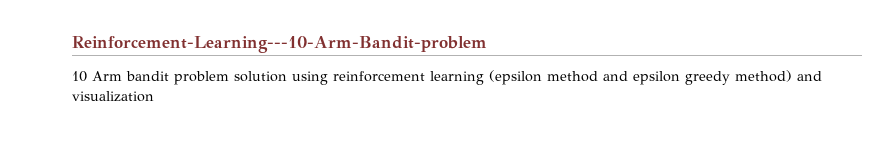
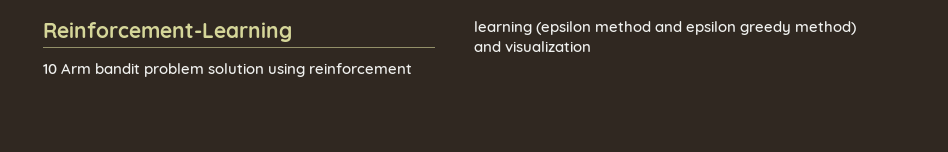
- Reinforcement-Learning---10-Arm-Bandit-problem
+ Reinforcement-Learning

